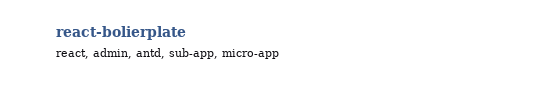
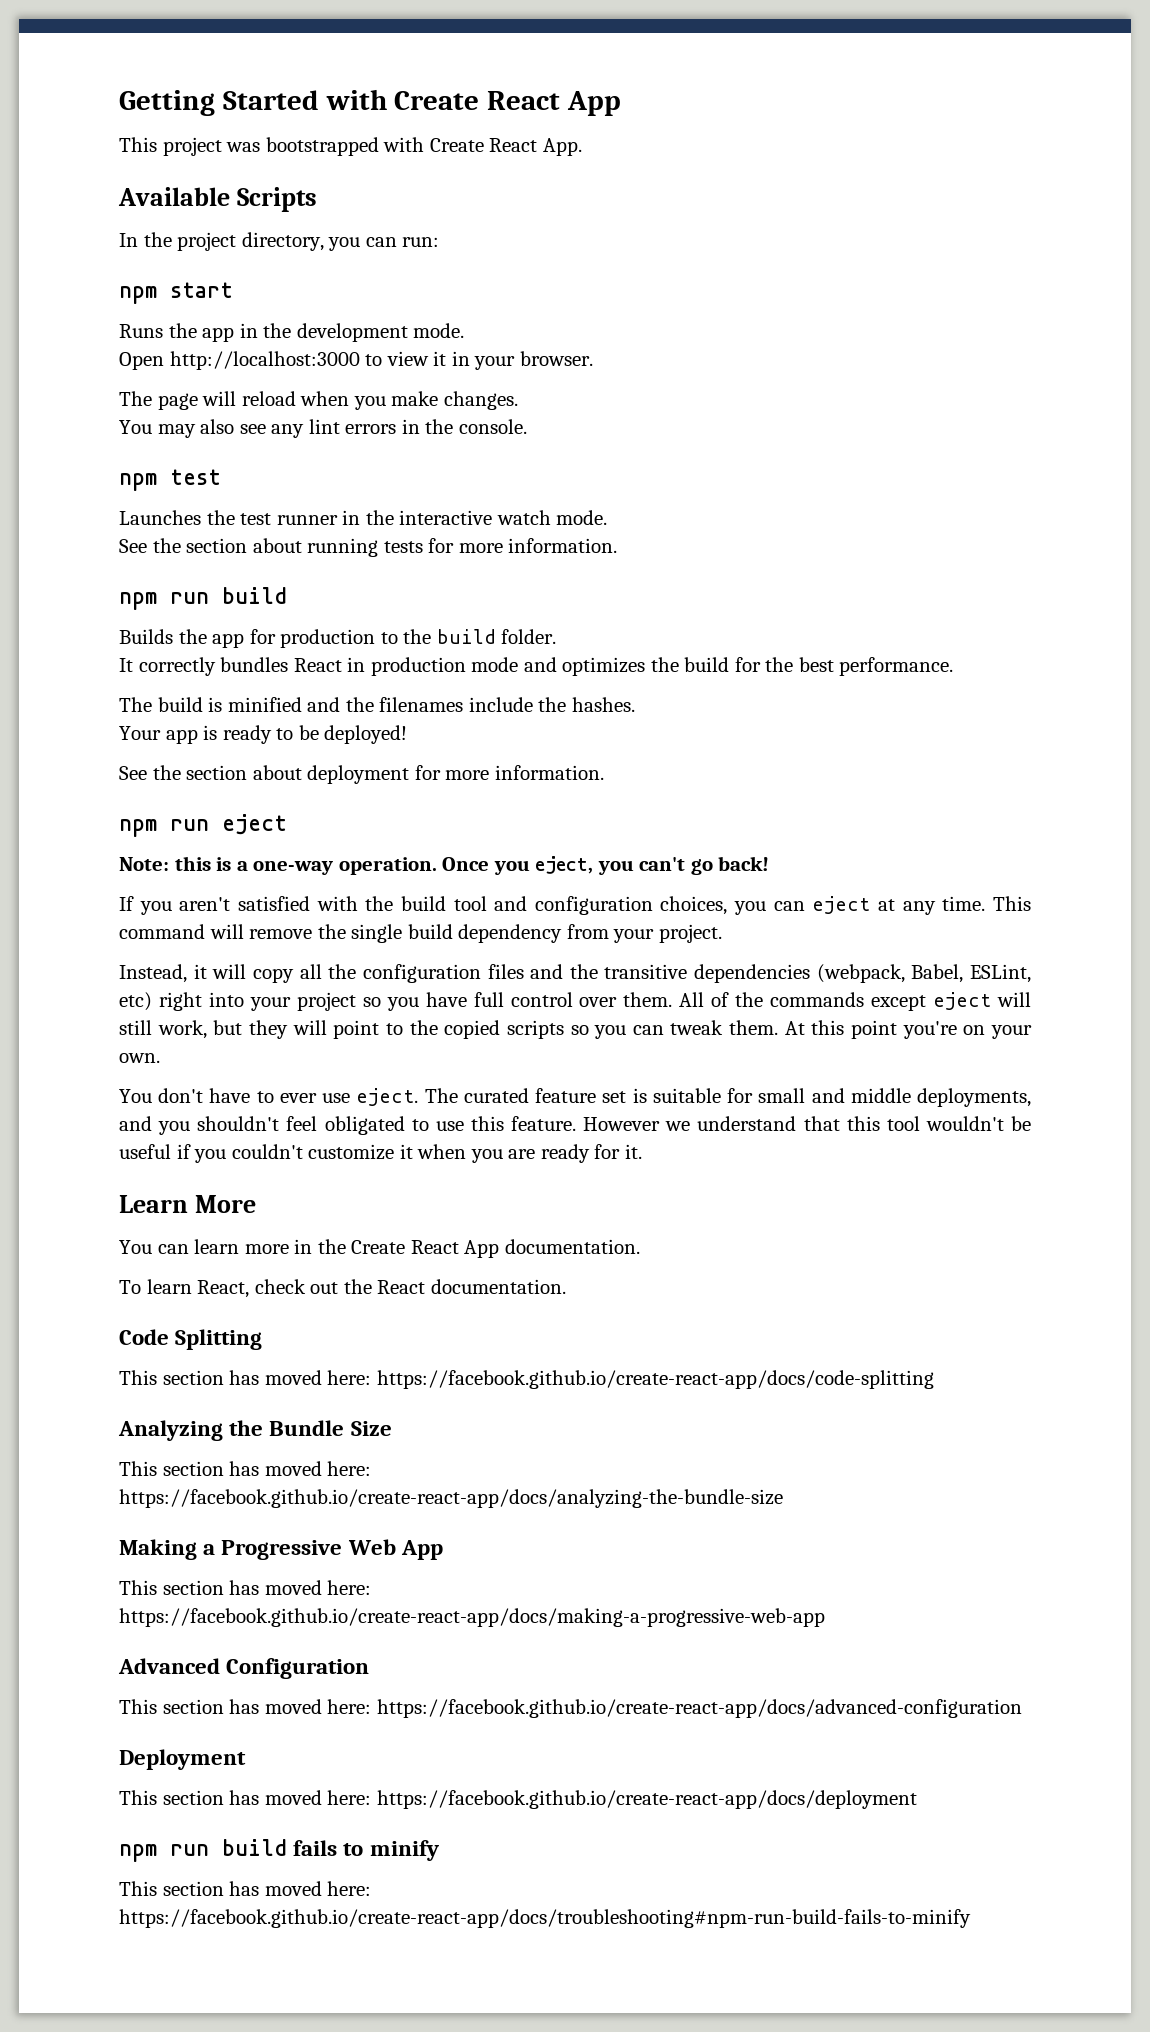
- react-bolierplate
- react, admin, antd, sub-app, micro-app
+ Getting Started with Create React App
+ This project was bootstrapped with Create React App.
+ Available Scripts
+ In the project directory, you can run:
+ npm start
+ Runs the app in the development mode.
+ Open http://localhost:3000 to view it in your browser.
+ The page will reload when you make changes.
+ You may also see any lint errors in the console.
+ npm test
+ Launches the test runner in the interactive watch mode.
+ See the section about running tests for more information.
+ npm run build
+ Builds the app for production to the build folder.
+ It correctly bundles React in production mode and optimizes the build for the best performance.
+ The build is minified and the filenames include the hashes.
+ Your app is ready to be deployed!
+ See the section about deployment for more information.
+ npm run eject
+ Note: this is a one-way operation. Once you eject, you can't go back!
+ If you aren't satisfied with the build tool and configuration choices, you can eject at any time. This command will remove the single build dependency from your project.
+ Instead, it will copy all the configuration files and the transitive dependencies (webpack, Babel, ESLint, etc) right into your project so you have full control over them. All of the commands except eject will still work, but they will point to the copied scripts so you can tweak them. At this point you're on your own.
+ You don't have to ever use eject. The curated feature set is suitable for small and middle deployments, and you shouldn't feel obligated to use this feature. However we understand that this tool wouldn't be useful if you couldn't customize it when you are ready for it.
+ Learn More
+ You can learn more in the Create React App documentation.
+ To learn React, check out the React documentation.
+ Code Splitting
+ This section has moved here: https://facebook.github.io/create-react-app/docs/code-splitting
+ Analyzing the Bundle Size
+ This section has moved here: https://facebook.github.io/create-react-app/docs/analyzing-the-bundle-size
+ Making a Progressive Web App
+ This section has moved here: https://facebook.github.io/create-react-app/docs/making-a-progressive-web-app
+ Advanced Configuration
+ This section has moved here: https://facebook.github.io/create-react-app/docs/advanced-configuration
+ Deployment
+ This section has moved here: https://facebook.github.io/create-react-app/docs/deployment
+ npm run build fails to minify
+ This section has moved here: https://facebook.github.io/create-react-app/docs/troubleshooting#npm-run-build-fails-to-minify

